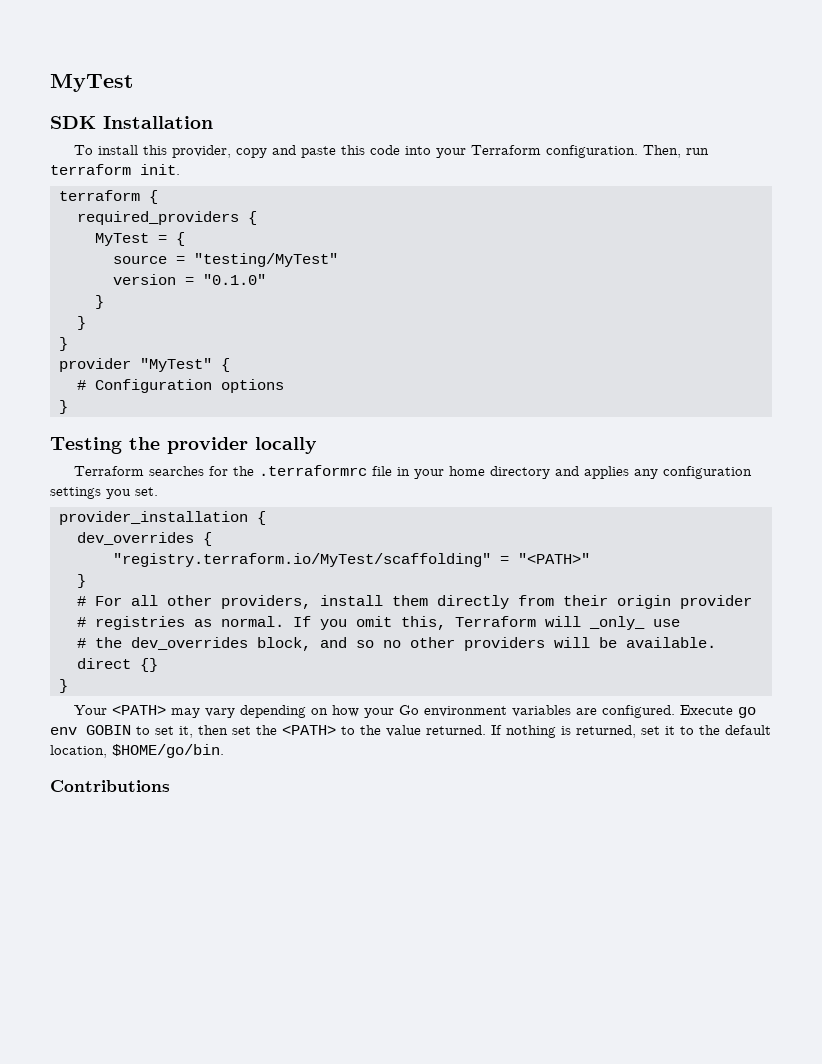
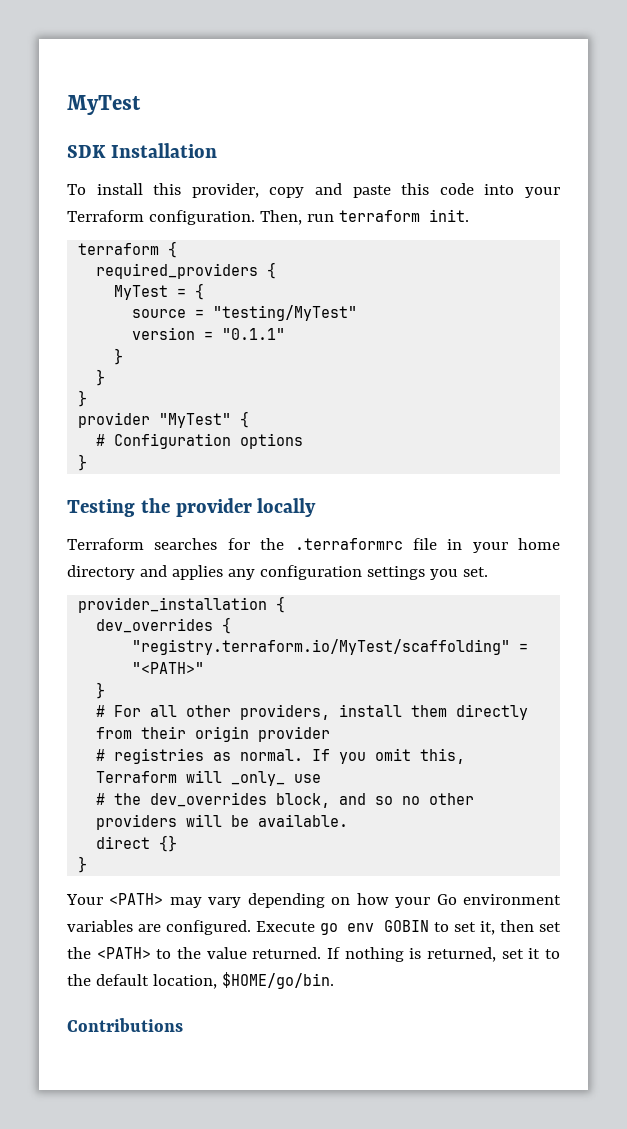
- version = "0.1.0"
+ version = "0.1.1"

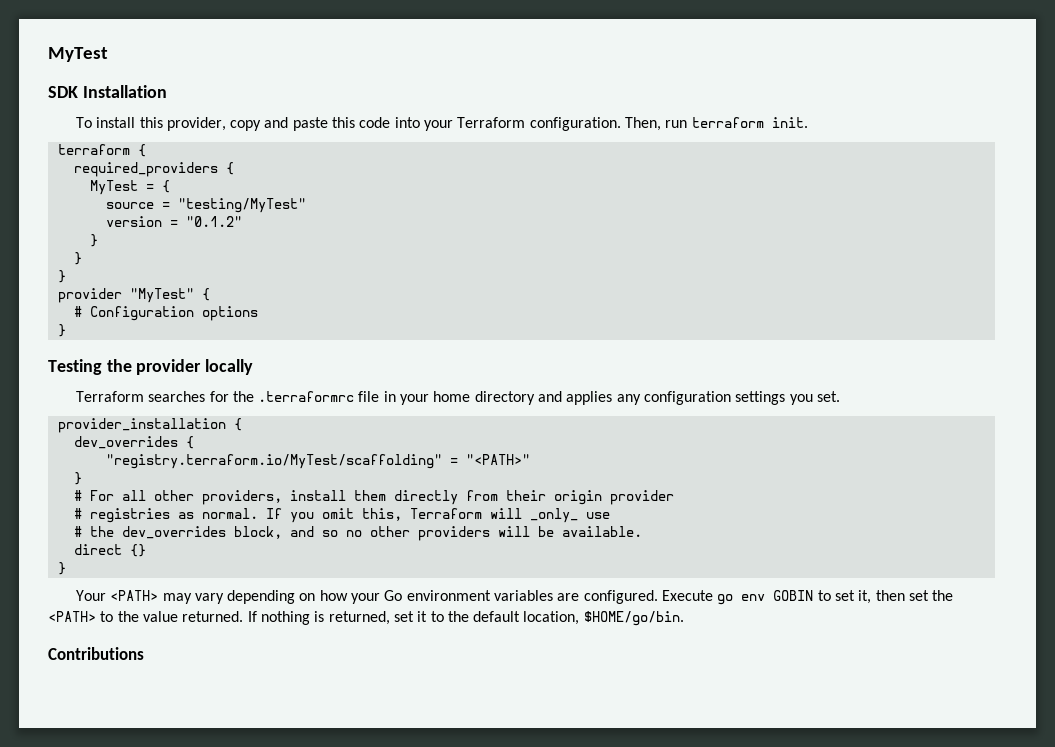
- version = "0.1.1"
+ version = "0.1.2"

